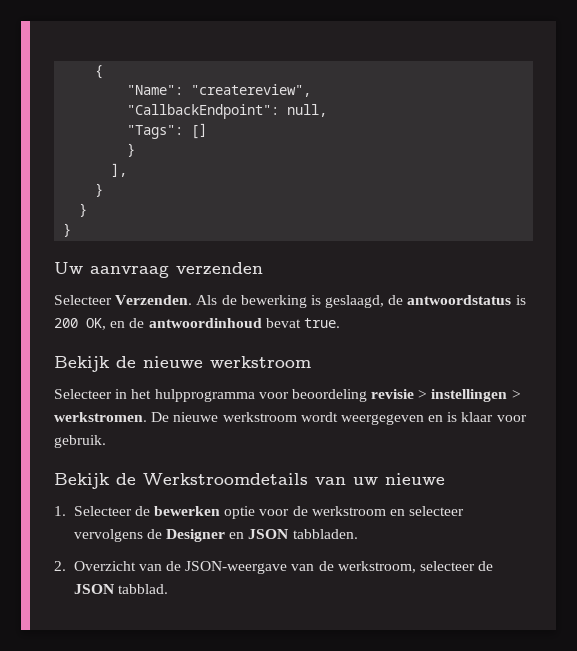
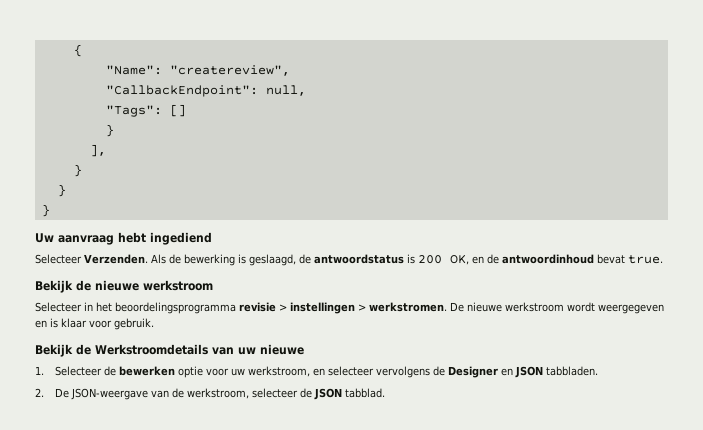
- Uw aanvraag verzenden
+ Uw aanvraag hebt ingediend
- Selecteer in het hulpprogramma voor beoordeling revisie > instellingen > werkstromen.
+ Selecteer in het beoordelingsprogramma revisie > instellingen > werkstromen.
- 1. Selecteer de bewerken optie voor de werkstroom en selecteer vervolgens de Designer en JSON tabbladen.
+ 1. Selecteer de bewerken optie voor uw werkstroom, en selecteer vervolgens de Designer en JSON tabbladen.
- 2. Overzicht van de JSON-weergave van de werkstroom, selecteer de JSON tabblad.
+ 2. De JSON-weergave van de werkstroom, selecteer de JSON tabblad.

